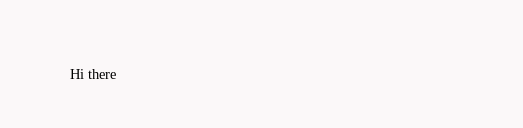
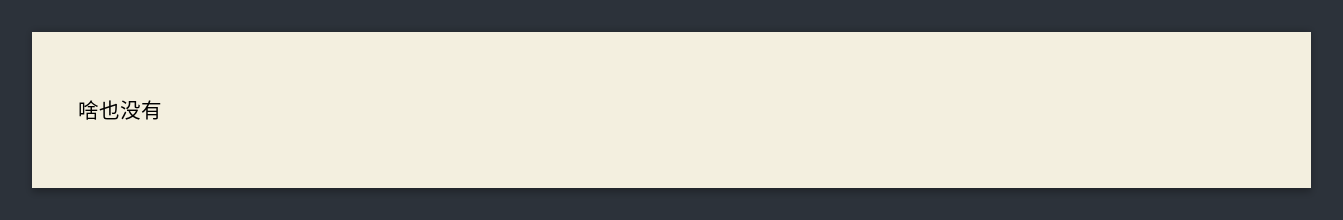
- Hi there
+ 啥也没有

